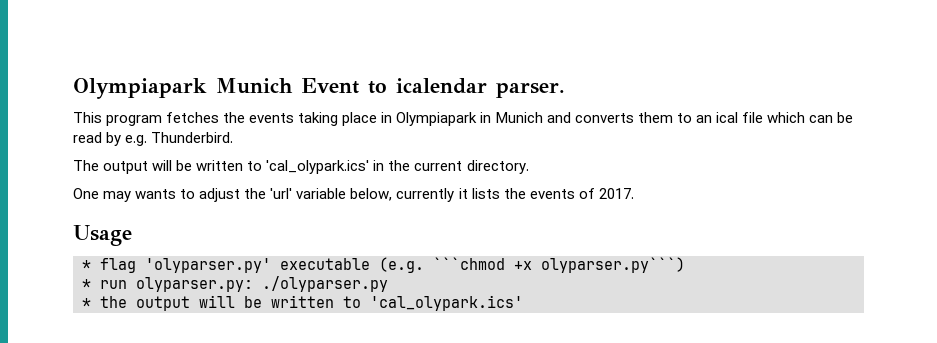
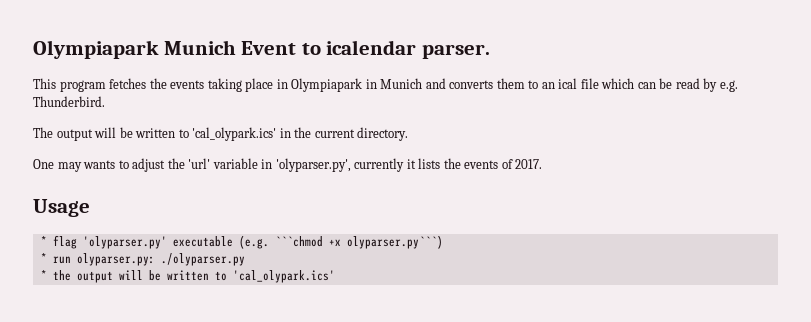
- One may wants to adjust the 'url' variable below, currently it lists the events of 2017.
+ One may wants to adjust the 'url' variable in 'olyparser.py', currently it lists the events of 2017.

